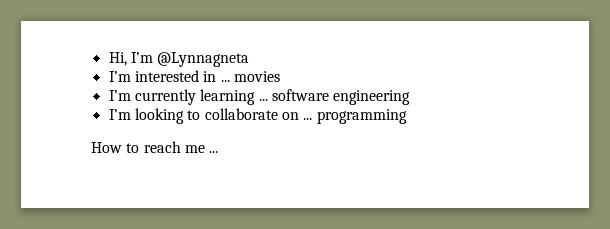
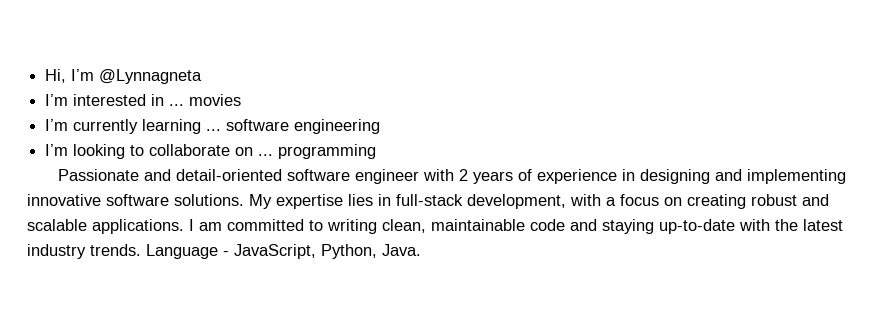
- How to reach me ...
+ Passionate and detail-oriented software engineer with 2 years of experience in designing and implementing innovative software solutions. My expertise lies in full-stack development, with a focus on creating robust and scalable applications. I am committed to writing clean, maintainable code and staying up-to-date with the latest industry trends. Language - JavaScript, Python, Java.

